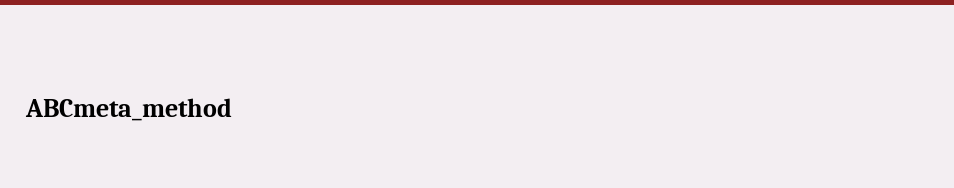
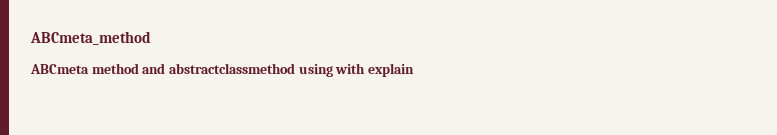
+ ABCmeta method and abstractclassmethod using with explain

